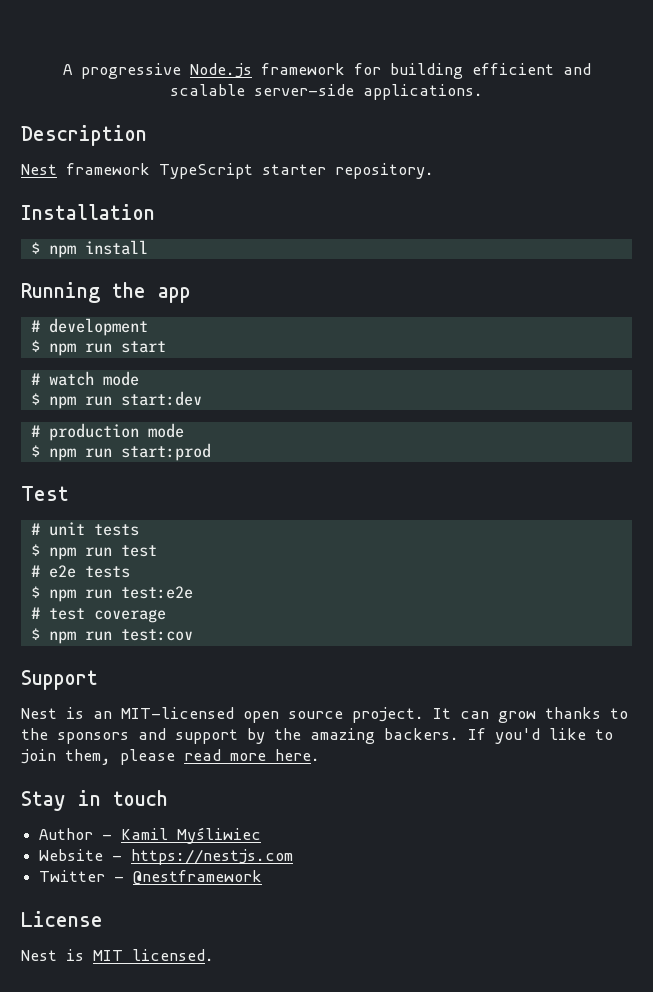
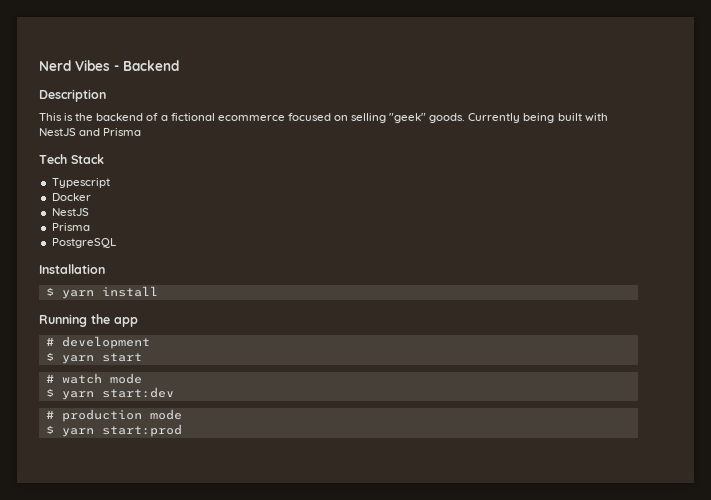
- A progressive Node.js framework for building efficient and scalable server-side applications.
+ Nerd Vibes - Backend
  Description
- Nest framework TypeScript starter repository.
+ This is the backend of a fictional ecommerce focused on selling "geek" goods. Currently being built with NestJS and Prisma
+ Tech Stack
+ Typescript
+ Docker
+ NestJS
+ Prisma
+ PostgreSQL
- $ npm install
+ $ yarn install
- $ npm run start
+ $ yarn start
- $ npm run start:dev
+ $ yarn start:dev
- $ npm run start:prod
+ $ yarn start:prod
- Test
- # unit tests
- $ npm run test
- # e2e tests
- $ npm run test:e2e
- # test coverage
- $ npm run test:cov
- Support
- Nest is an MIT-licensed open source project. It can grow thanks to the sponsors and support by the amazing backers. If you'd like to join them, please read more here.
- Stay in touch
- Author - Kamil Myśliwiec
- Website - https://nestjs.com
- Twitter - @nestframework
- License
- Nest is MIT licensed.

